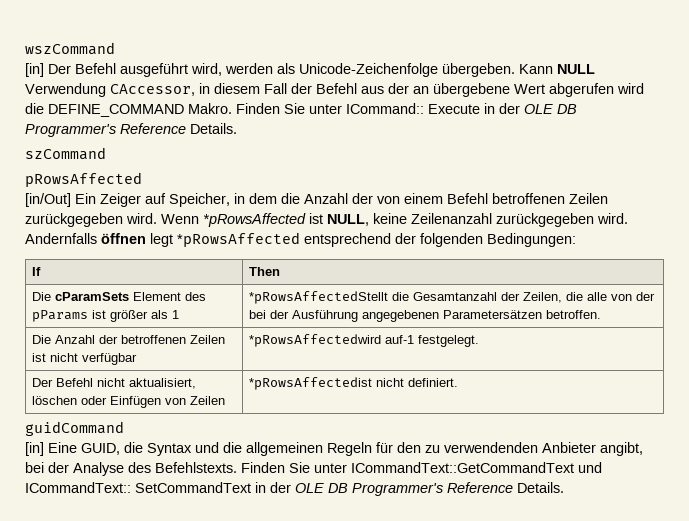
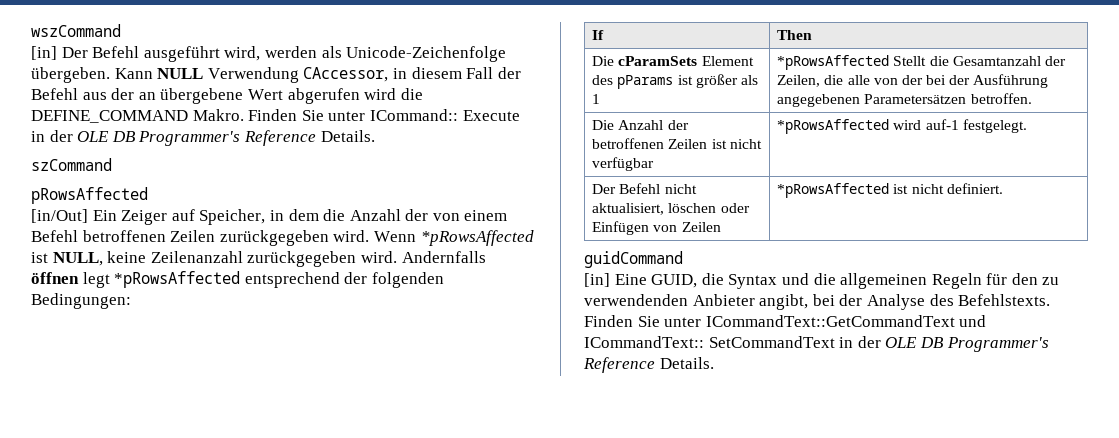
- Die cParamSets Element des pParams ist größer als 1 | *pRowsAffectedStellt die Gesamtanzahl der Zeilen, die alle von der bei der Ausführung angegebenen Parametersätzen betroffen.
+ Die cParamSets Element des pParams ist größer als 1 | *pRowsAffected Stellt die Gesamtanzahl der Zeilen, die alle von der bei der Ausführung angegebenen Parametersätzen betroffen.
- Die Anzahl der betroffenen Zeilen ist nicht verfügbar | *pRowsAffectedwird auf-1 festgelegt.
+ Die Anzahl der betroffenen Zeilen ist nicht verfügbar | *pRowsAffected wird auf-1 festgelegt.
- Der Befehl nicht aktualisiert, löschen oder Einfügen von Zeilen | *pRowsAffectedist nicht definiert.
+ Der Befehl nicht aktualisiert, löschen oder Einfügen von Zeilen | *pRowsAffected ist nicht definiert.

